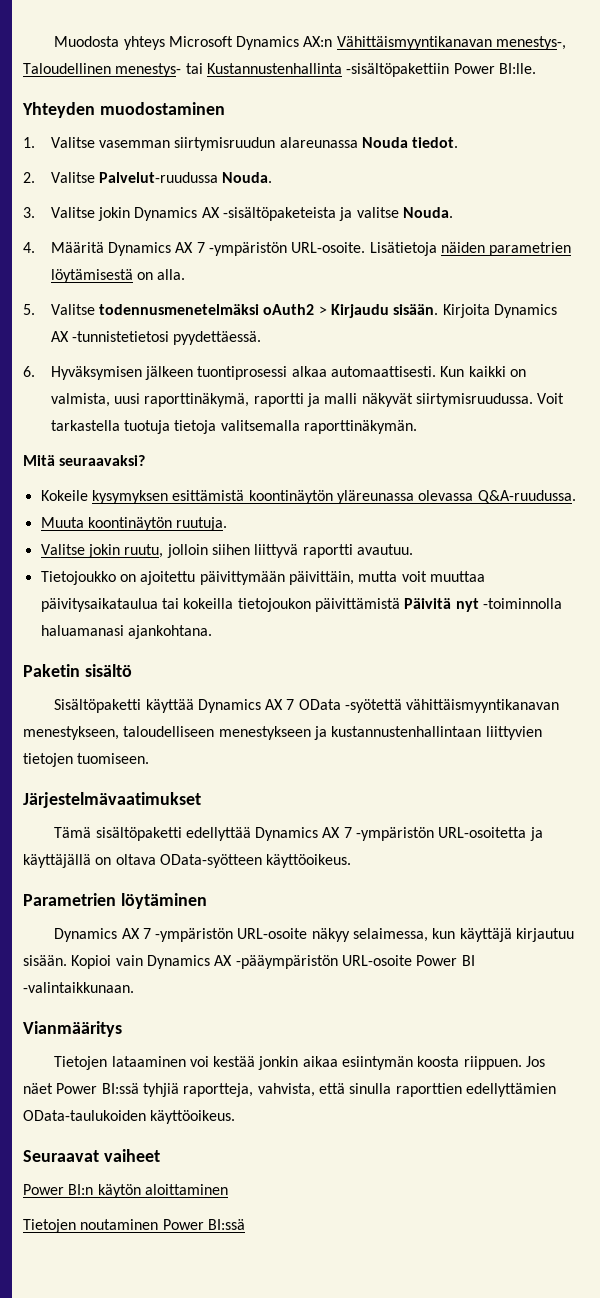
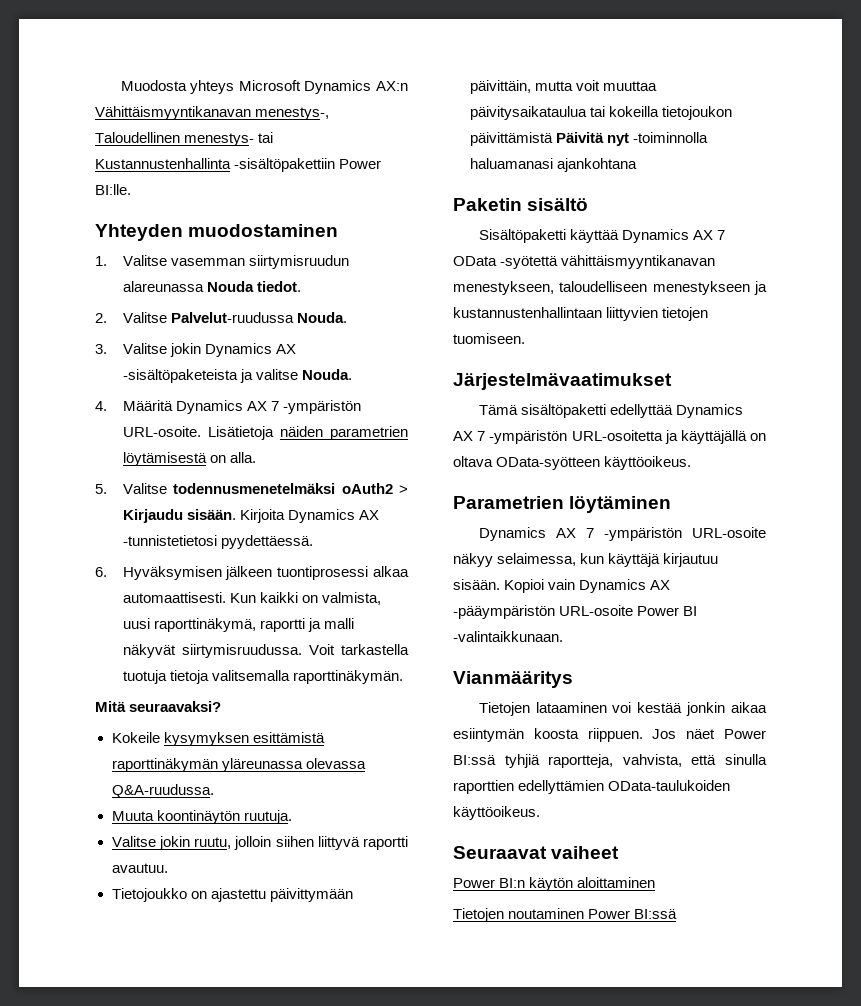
- Kokeile kysymyksen esittämistä koontinäytön yläreunassa olevassa Q&A-ruudussa.
+ Kokeile kysymyksen esittämistä raporttinäkymän yläreunassa olevassa Q&A-ruudussa.
- Tietojoukko on ajoitettu päivittymään päivittäin, mutta voit muuttaa päivitysaikataulua tai kokeilla tietojoukon päivittämistä Päivitä nyt -toiminnolla haluamanasi ajankohtana.
+ Tietojoukko on ajastettu päivittymään päivittäin, mutta voit muuttaa päivitysaikataulua tai kokeilla tietojoukon päivittämistä Päivitä nyt -toiminnolla haluamanasi ajankohtana

